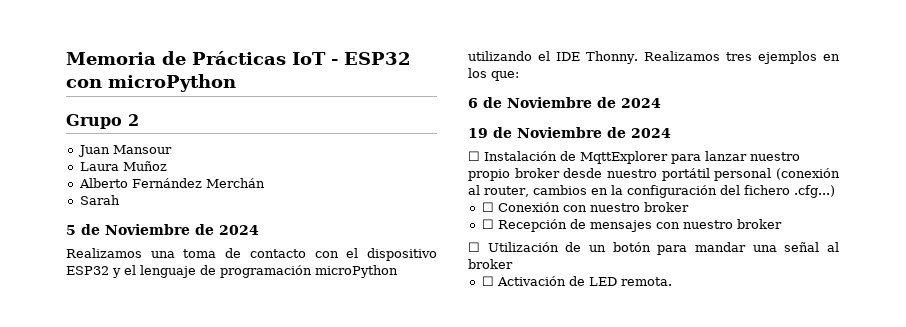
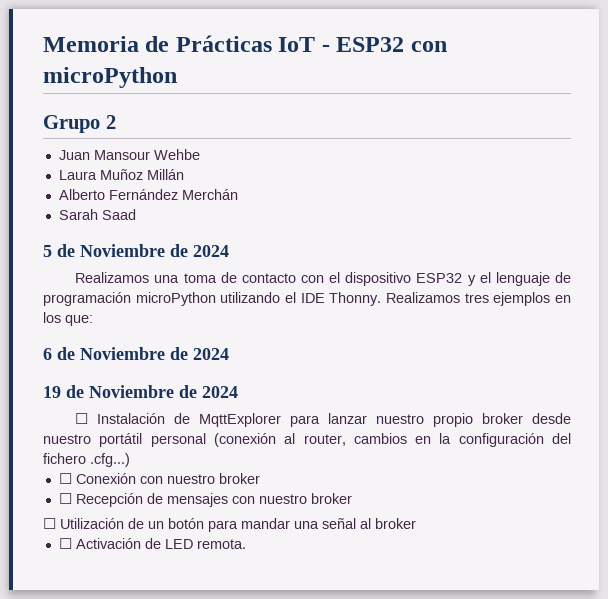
- Juan Mansour
+ Juan Mansour Wehbe
- Laura Muñoz
+ Laura Muñoz Millán
- Sarah
+ Sarah Saad

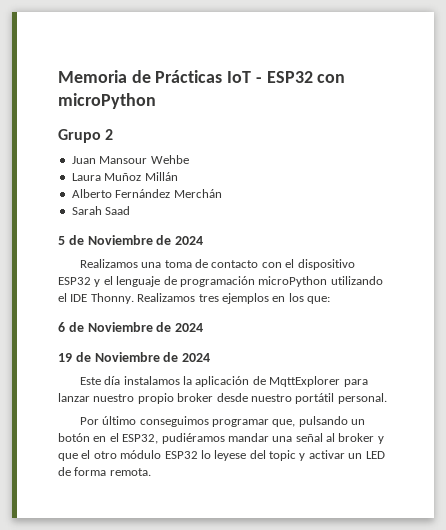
- ☐ Instalación de MqttExplorer para lanzar nuestro propio broker desde nuestro portátil personal (conexión al router, cambios en la configuración del fichero .cfg...)
- ☐ Conexión con nuestro broker
- ☐ Recepción de mensajes con nuestro broker
- ☐ Utilización de un botón para mandar una señal al broker
- ☐ Activación de LED remota.
+ Este día instalamos la aplicación de MqttExplorer para lanzar nuestro propio broker desde nuestro portátil personal.
+ Por último conseguimos programar que, pulsando un botón en el ESP32, pudiéramos mandar una señal al broker y que el otro módulo ESP32 lo leyese del topic y activar un LED de forma remota.

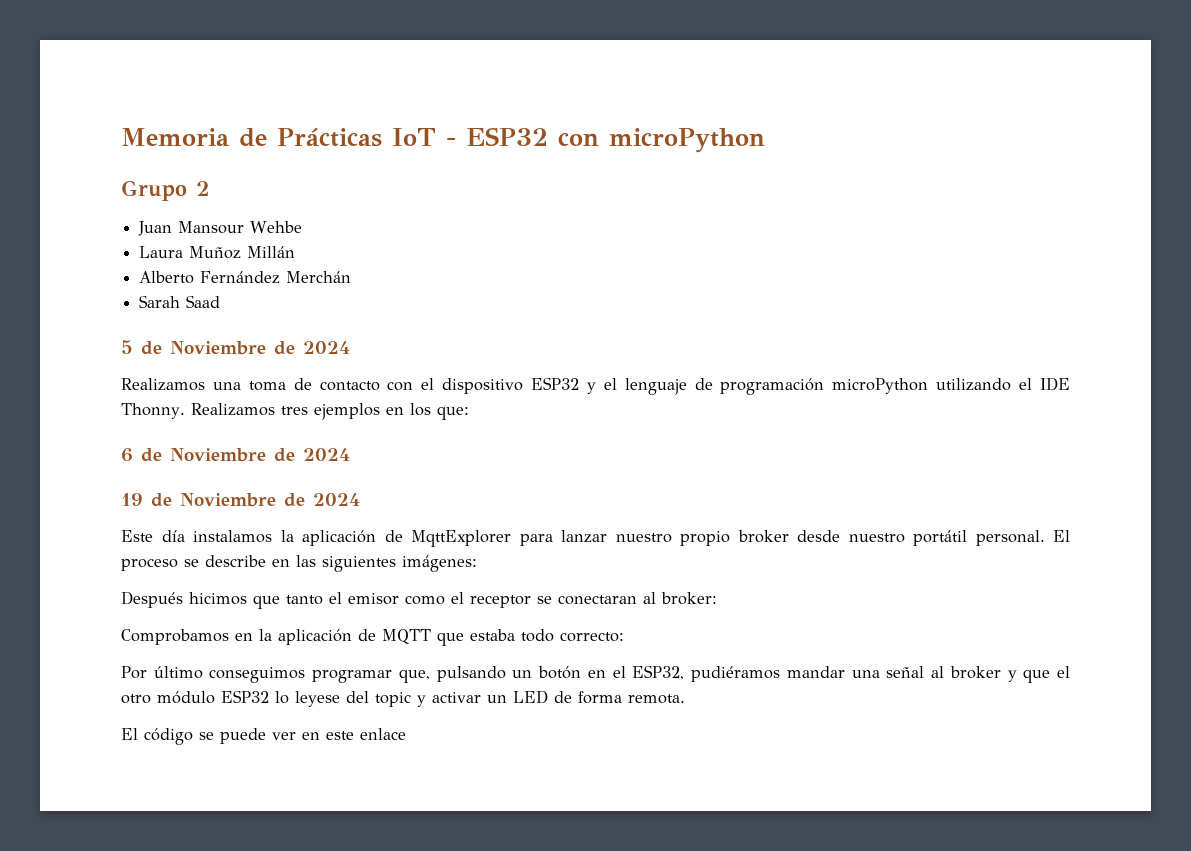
+ El proceso se describe en las siguientes imágenes:
+ Después hicimos que tanto el emisor como el receptor se conectaran al broker:
+ Comprobamos en la aplicación de MQTT que estaba todo correcto:
+ El código se puede ver en este enlace

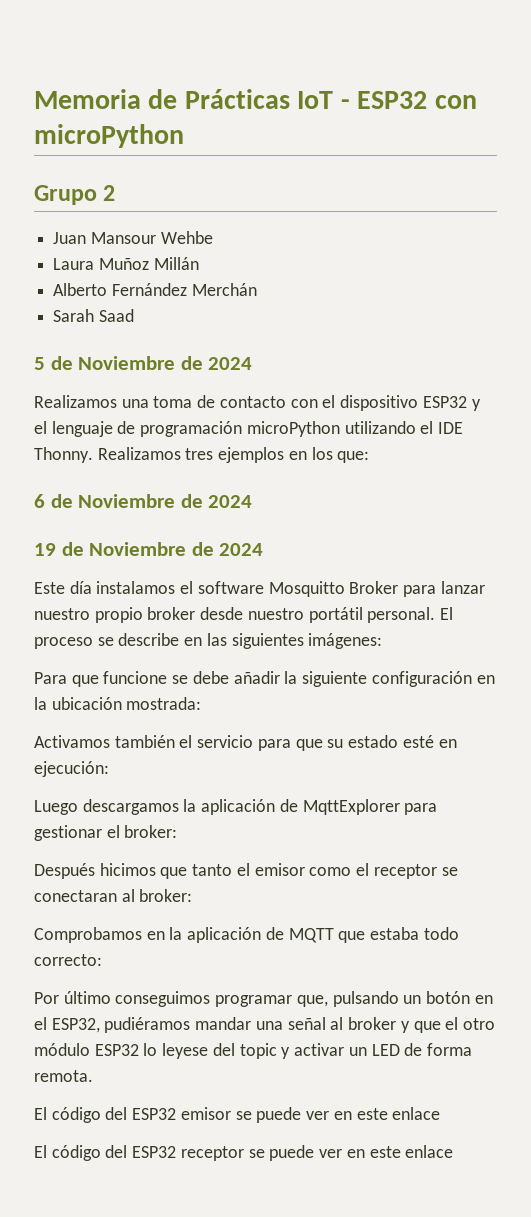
- Este día instalamos la aplicación de MqttExplorer para lanzar nuestro propio broker desde nuestro portátil personal.
+ Este día instalamos el software Mosquitto Broker para lanzar nuestro propio broker desde nuestro portátil personal.
+ Para que funcione se debe añadir la siguiente configuración en la ubicación mostrada:
+ Activamos también el servicio para que su estado esté en ejecución:
+ Luego descargamos la aplicación de MqttExplorer para gestionar el broker:
- El código se puede ver en este enlace
+ El código del ESP32 emisor se puede ver en este enlace
+ El código del ESP32 receptor se puede ver en este enlace

